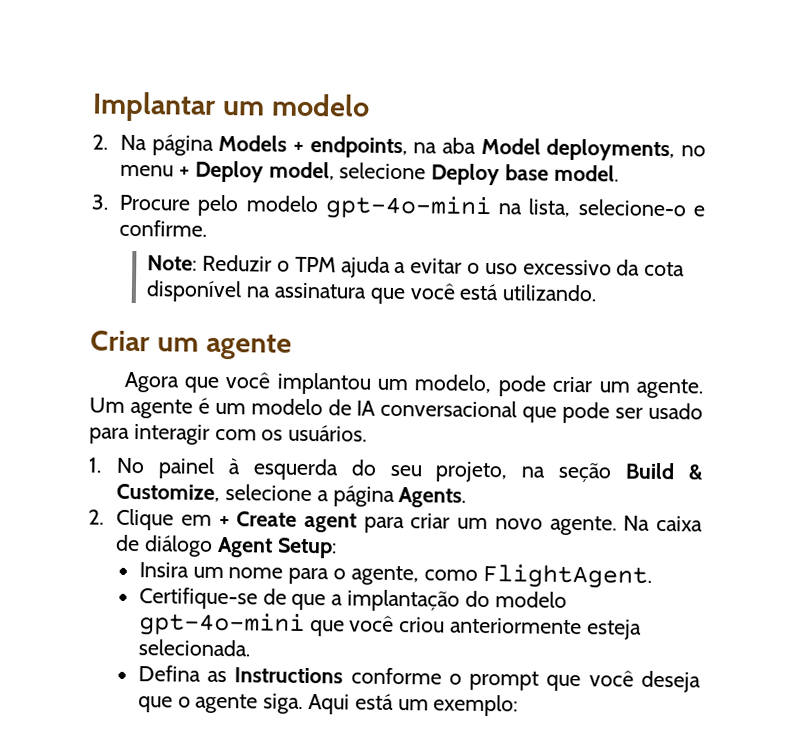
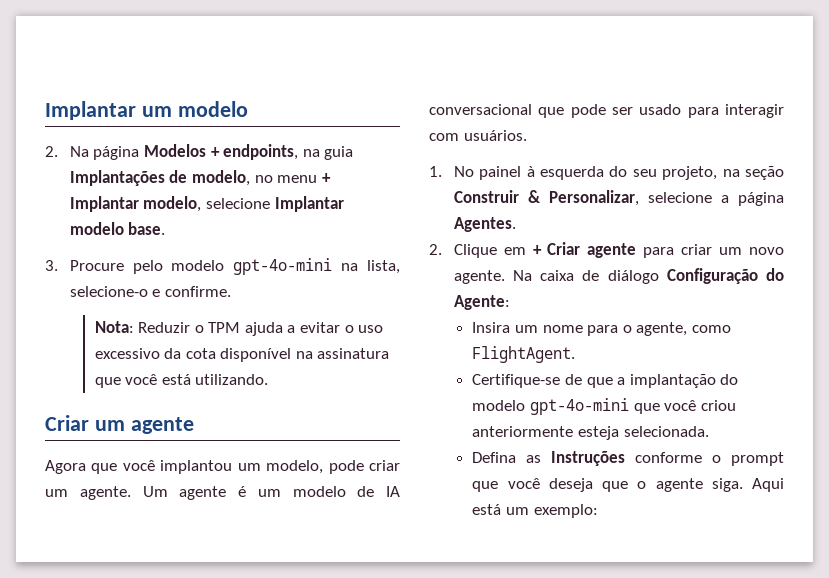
- 2. Na página Models + endpoints, na aba Model deployments, no menu + Deploy model, selecione Deploy base model.
+ 2. Na página Modelos + endpoints, na guia Implantações de modelo, no menu + Implantar modelo, selecione Implantar modelo base.
- Note: Reduzir o TPM ajuda a evitar o uso excessivo da cota disponível na assinatura que você está utilizando.
+ Nota: Reduzir o TPM ajuda a evitar o uso excessivo da cota disponível na assinatura que você está utilizando.
- Um agente é um modelo de IA conversacional que pode ser usado para interagir com os usuários.
+ Um agente é um modelo de IA conversacional que pode ser usado para interagir com usuários.
- 1. No painel à esquerda do seu projeto, na seção Build & Customize, selecione a página Agents.
+ 1. No painel à esquerda do seu projeto, na seção Construir & Personalizar, selecione a página Agentes.
- 2. Clique em + Create agent para criar um novo agente.
+ 2. Clique em + Criar agente para criar um novo agente.
- Na caixa de diálogo Agent Setup:
+ Na caixa de diálogo Configuração do Agente:
- Defina as Instructions conforme o prompt que você deseja que o agente siga.
+ Defina as Instruções conforme o prompt que você deseja que o agente siga.

